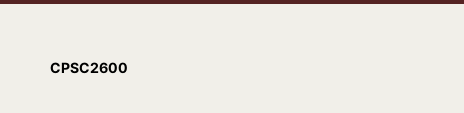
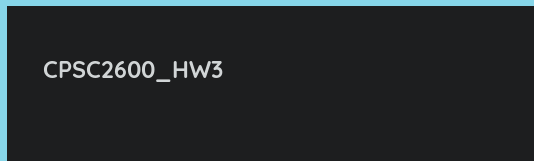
- CPSC2600
+ CPSC2600_HW3

